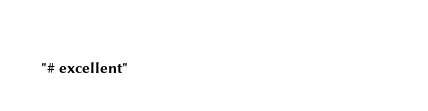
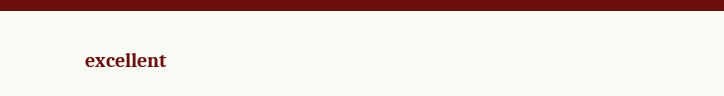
- "# excellent"
+ excellent

